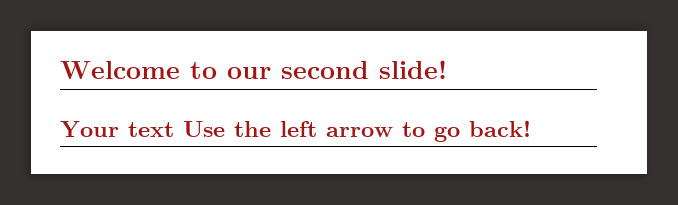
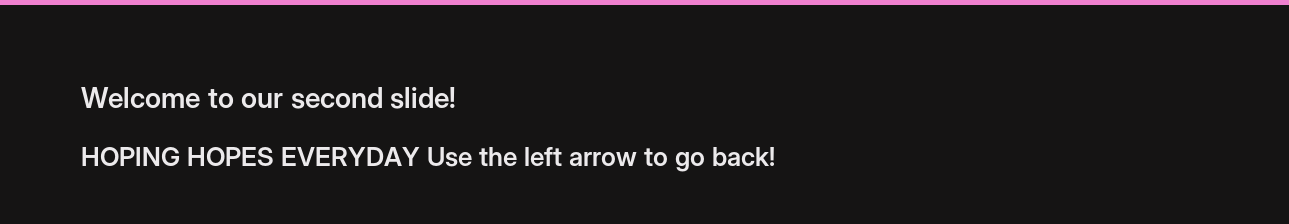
- Your text Use the left arrow to go back!
+ HOPING HOPES EVERYDAY Use the left arrow to go back!

